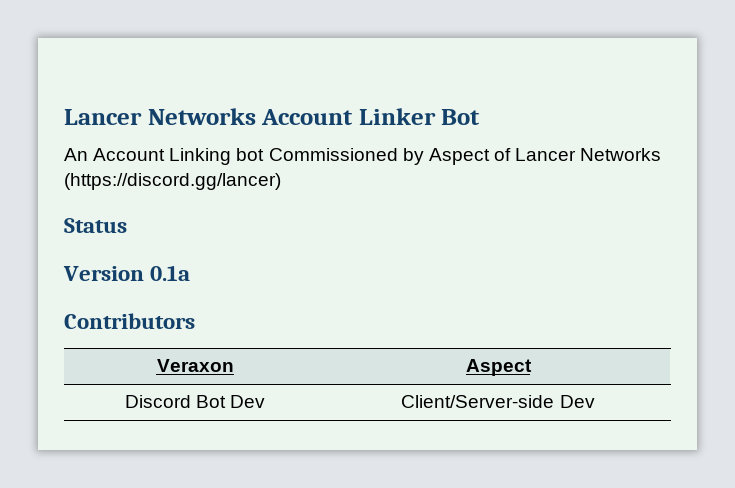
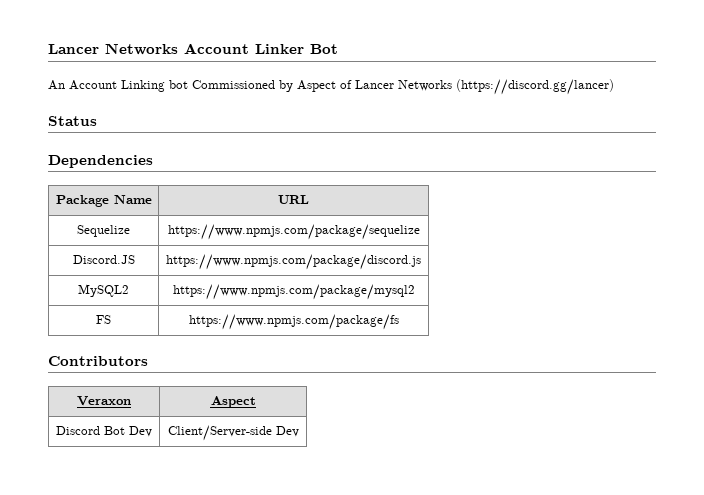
- Version 0.1a
+ Dependencies
+ Package Name | URL
+ Sequelize | https://www.npmjs.com/package/sequelize
+ Discord.JS | https://www.npmjs.com/package/discord.js
+ MySQL2 | https://www.npmjs.com/package/mysql2
+ FS | https://www.npmjs.com/package/fs

